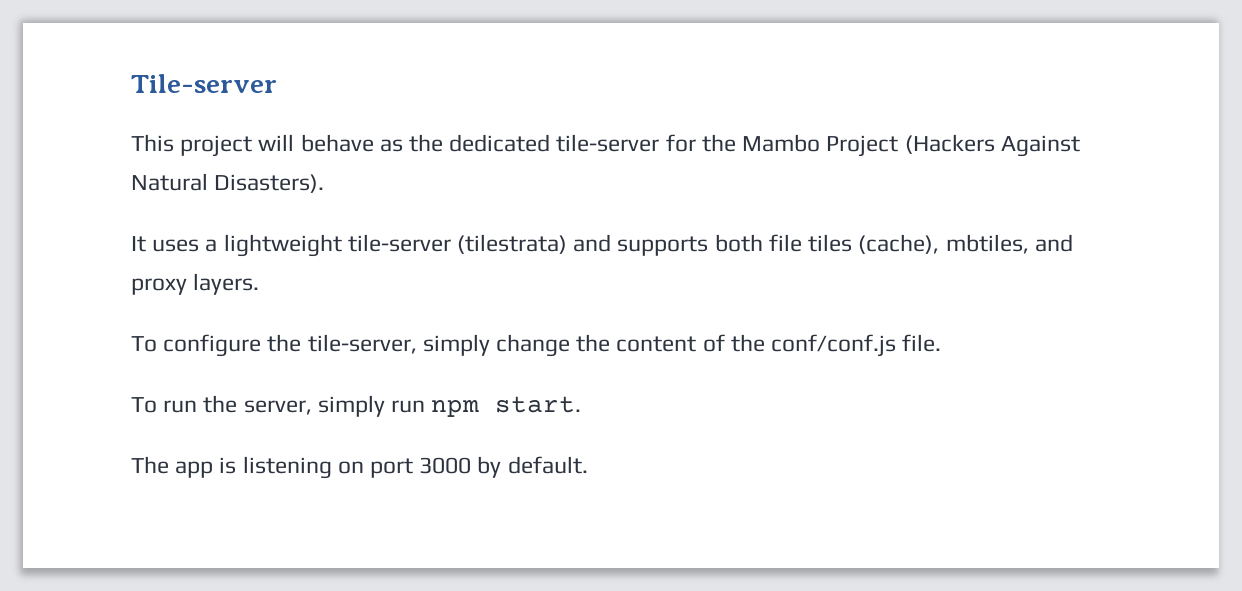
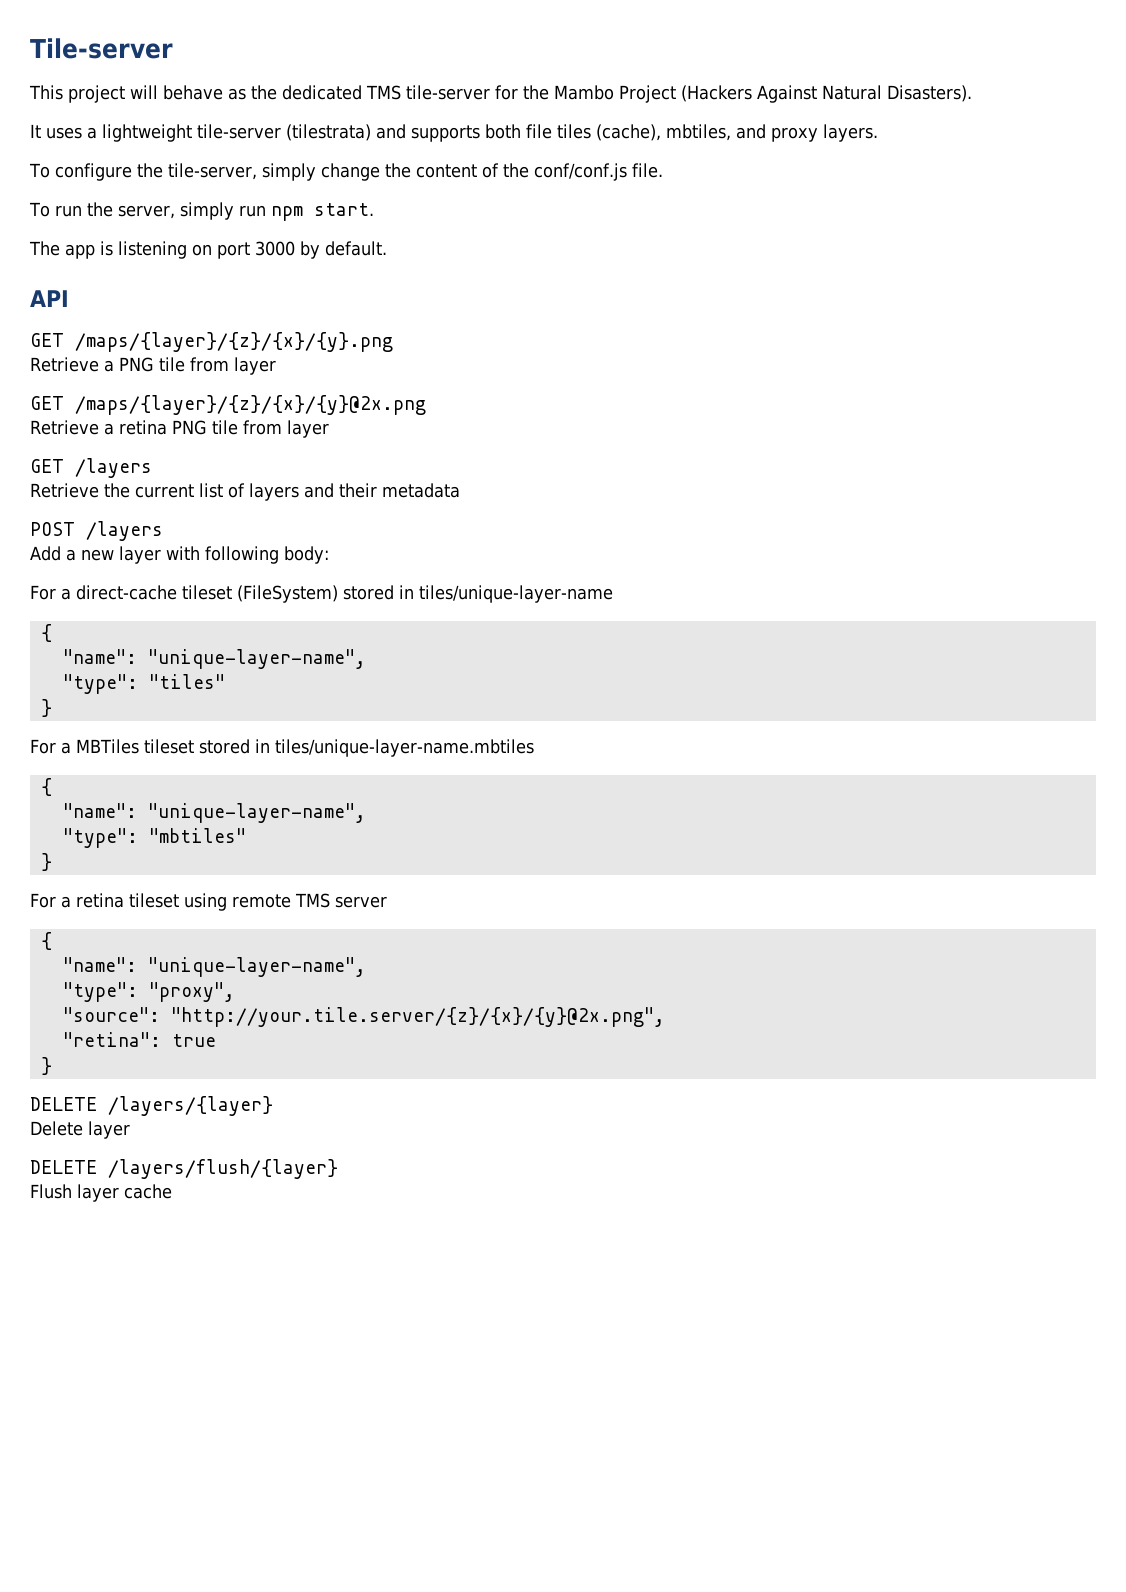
- This project will behave as the dedicated tile-server for the Mambo Project (Hackers Against Natural Disasters).
+ This project will behave as the dedicated TMS tile-server for the Mambo Project (Hackers Against Natural Disasters).
+ API
+ GET /maps/{layer}/{z}/{x}/{y}.png
+ Retrieve a PNG tile from layer
+ GET /maps/{layer}/{z}/{x}/{y}@2x.png
+ Retrieve a retina PNG tile from layer
+ GET /layers
+ Retrieve the current list of layers and their metadata
+ POST /layers
+ Add a new layer with following body:
+ For a direct-cache tileset (FileSystem) stored in tiles/unique-layer-name
+ {
+ "name": "unique-layer-name",
+ "type": "tiles"
+ }
+ For a MBTiles tileset stored in tiles/unique-layer-name.mbtiles
+ {
+ "name": "unique-layer-name",
+ "type": "mbtiles"
+ }
+ For a retina tileset using remote TMS server
+ {
+ "name": "unique-layer-name",
+ "type": "proxy",
+ "source": "http://your.tile.server/{z}/{x}/{y}@2x.png",
+ "retina": true
+ }
+ DELETE /layers/{layer}
+ Delete layer
+ DELETE /layers/flush/{layer}
+ Flush layer cache

